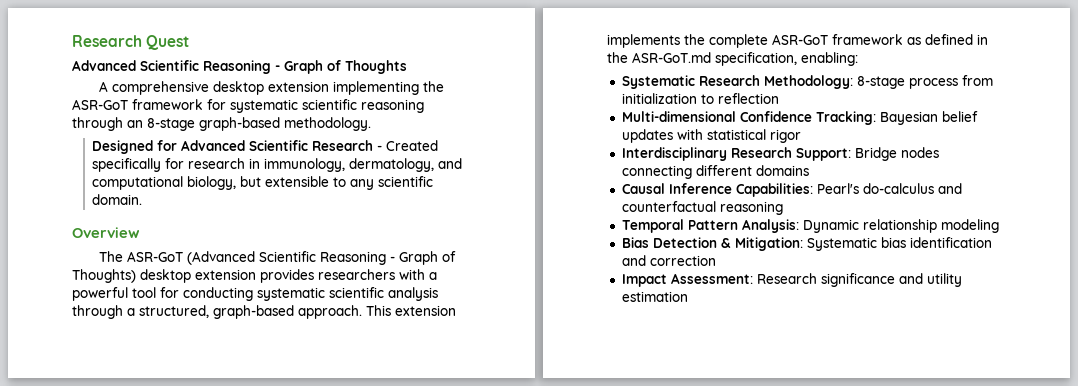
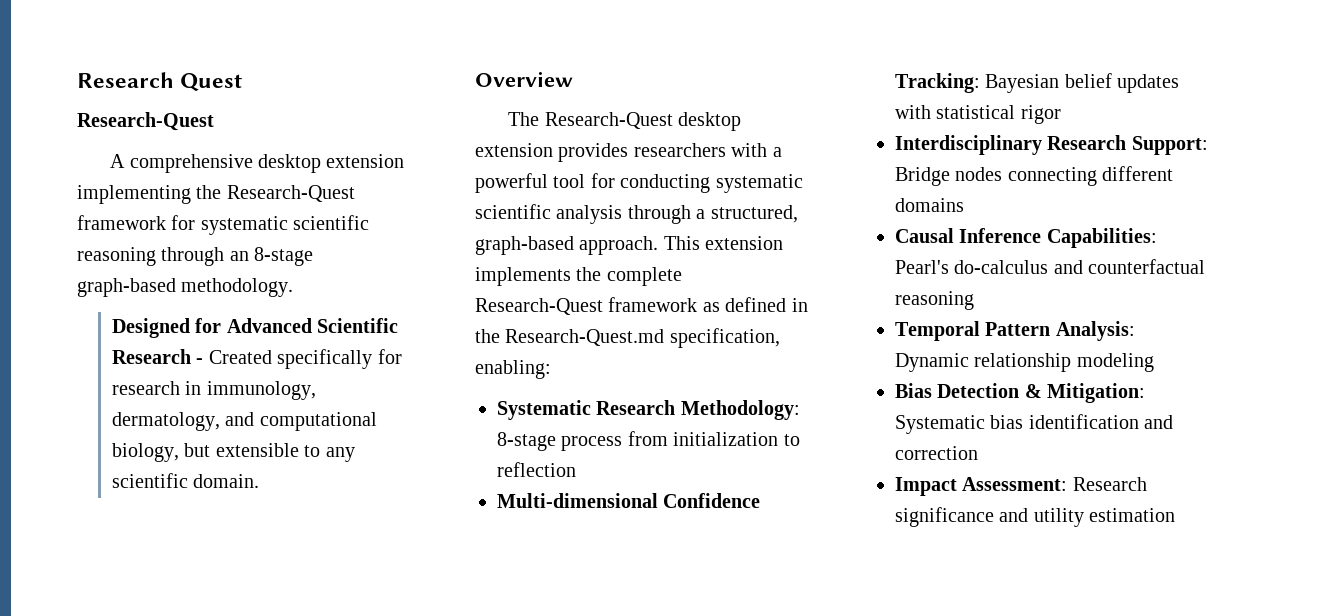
  Research Quest
- Advanced Scientific Reasoning - Graph of Thoughts
+ Research-Quest
- A comprehensive desktop extension implementing the ASR-GoT framework for systematic scientific reasoning through an 8-stage graph-based methodology.
+ A comprehensive desktop extension implementing the Research-Quest framework for systematic scientific reasoning through an 8-stage graph-based methodology.
- The ASR-GoT (Advanced Scientific Reasoning - Graph of Thoughts) desktop extension provides researchers with a powerful tool for conducting systematic scientific analysis through a structured, graph-based approach.
+ The Research-Quest desktop extension provides researchers with a powerful tool for conducting systematic scientific analysis through a structured, graph-based approach.
- This extension implements the complete ASR-GoT framework as defined in the ASR-GoT.md specification, enabling:
+ This extension implements the complete Research-Quest framework as defined in the Research-Quest.md specification, enabling:

